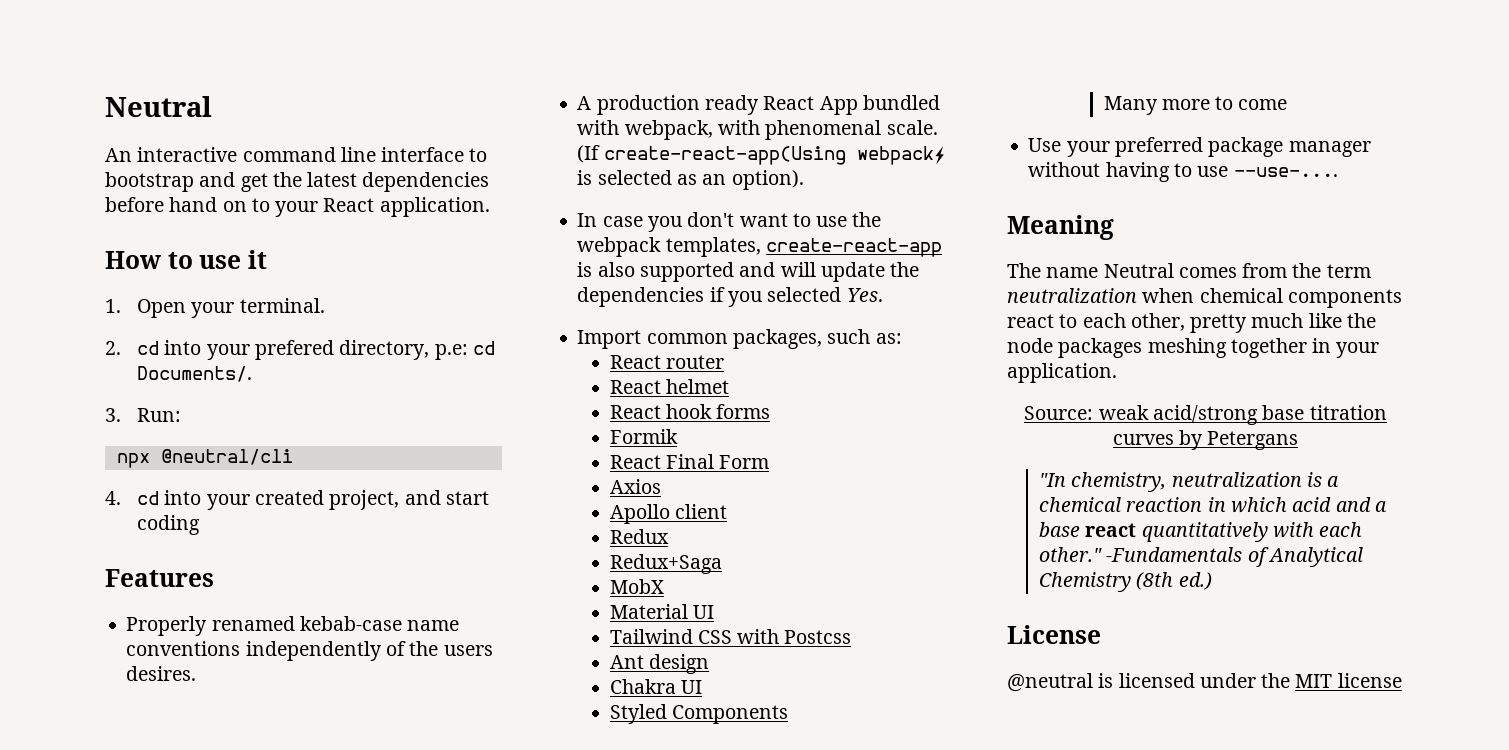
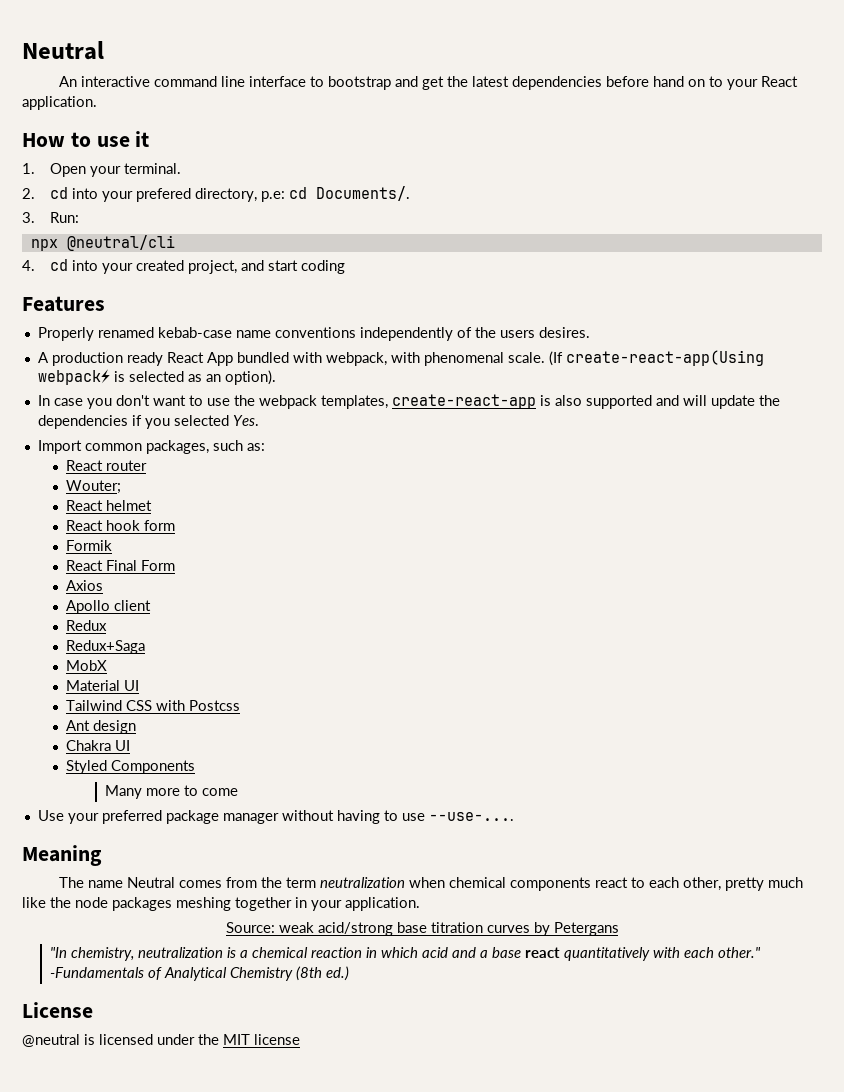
+ Wouter;
- React hook forms
+ React hook form

